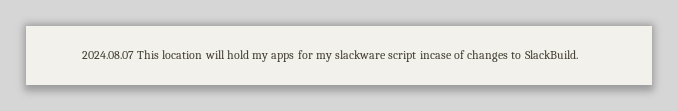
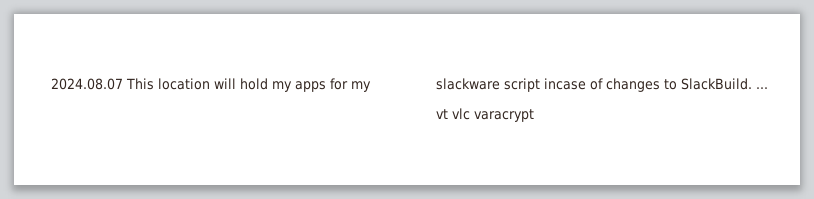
- 2024.08.07 This location will hold my apps for my slackware script incase of changes to SlackBuild.
+ 2024.08.07 This location will hold my apps for my slackware script incase of changes to SlackBuild. ...
+ vt vlc varacrypt

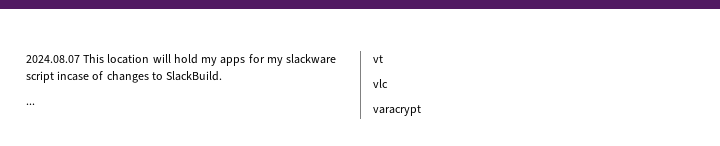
- 2024.08.07 This location will hold my apps for my slackware script incase of changes to SlackBuild. ...
+ 2024.08.07 This location will hold my apps for my slackware script incase of changes to SlackBuild.
+ ...
- vt vlc varacrypt
+ vt
+ vlc
+ varacrypt

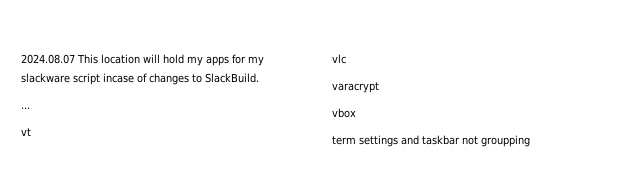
+ vbox
+ term settings and taskbar not groupping

